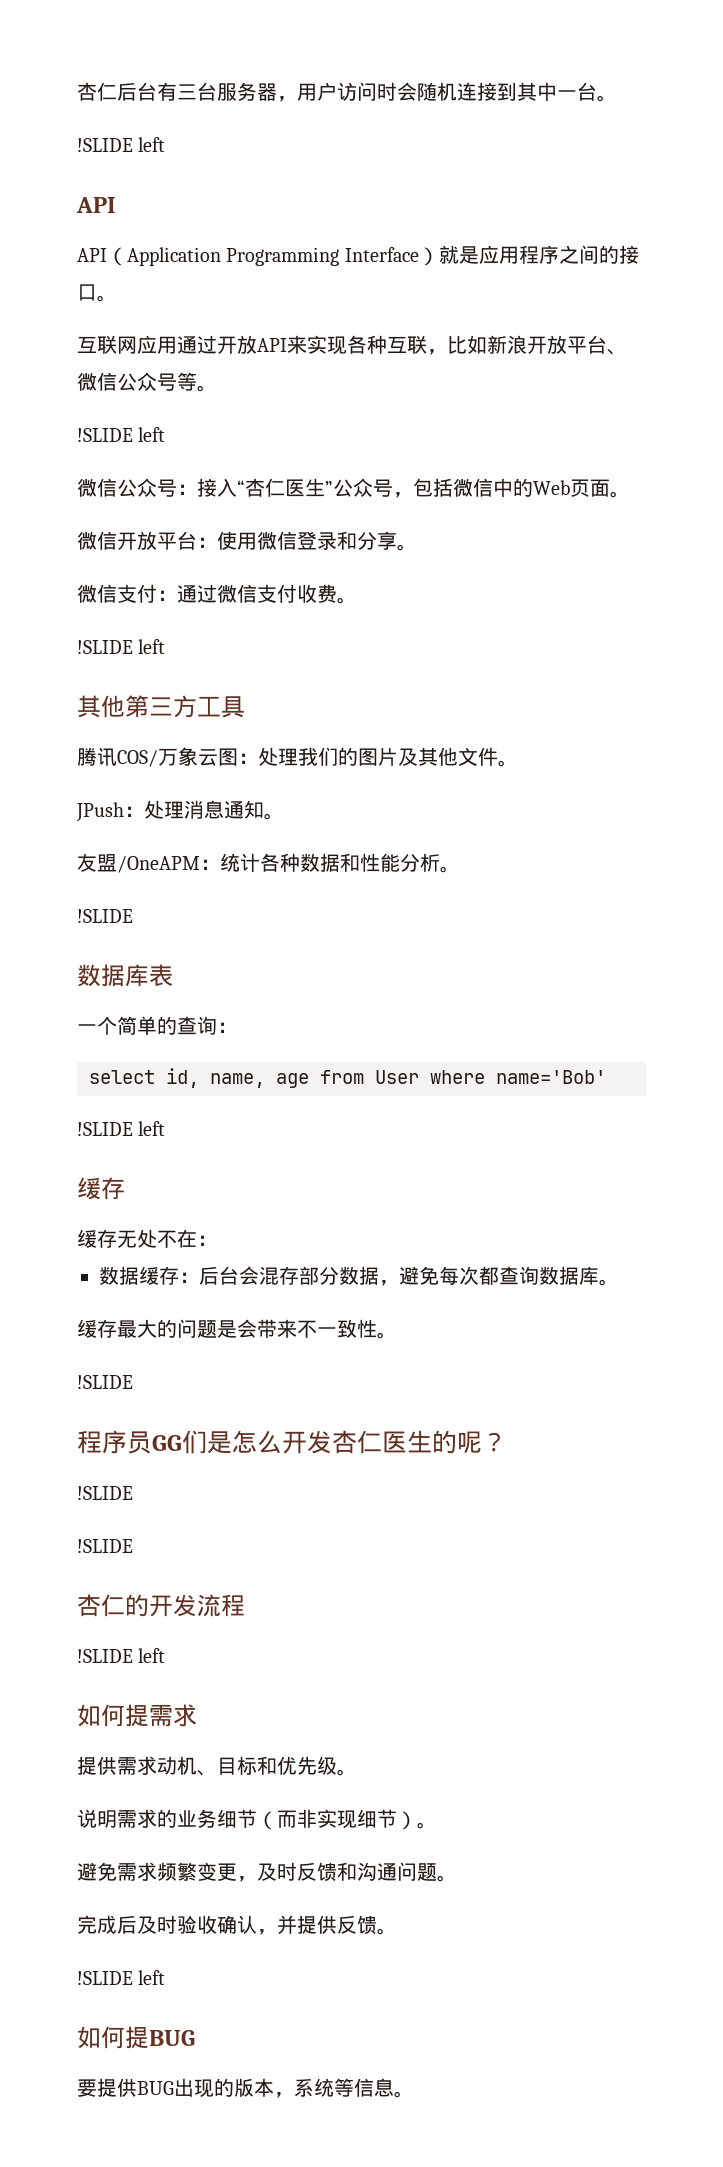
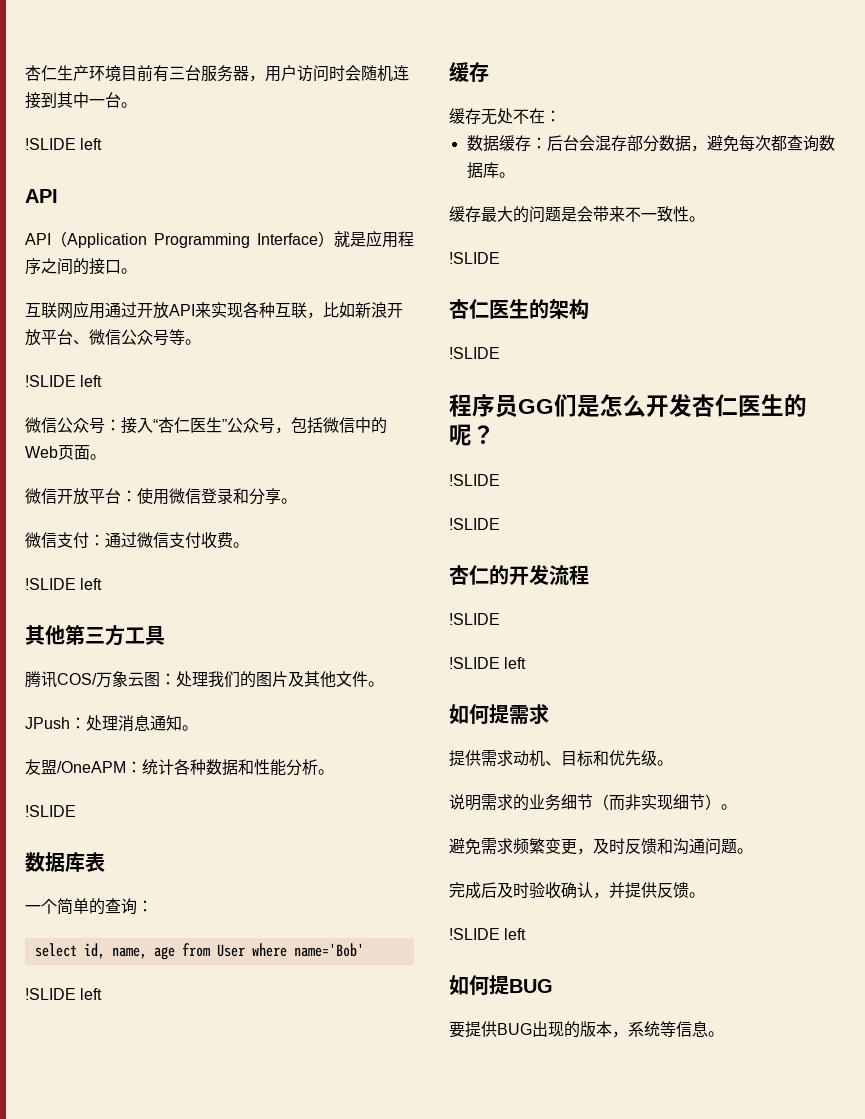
- 杏仁后台有三台服务器，用户访问时会随机连接到其中一台。
+ 杏仁生产环境目前有三台服务器，用户访问时会随机连接到其中一台。
+ 杏仁医生的架构
+ !SLIDE
  杏仁的开发流程
+ !SLIDE

